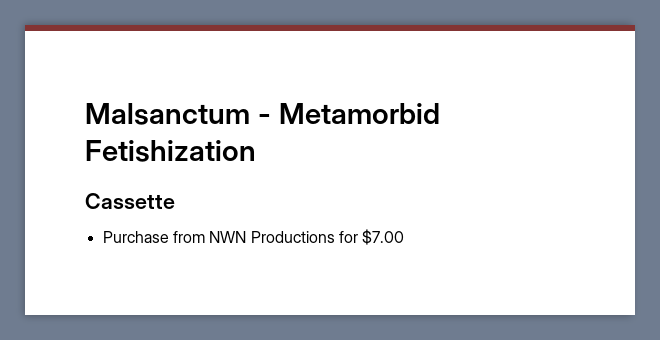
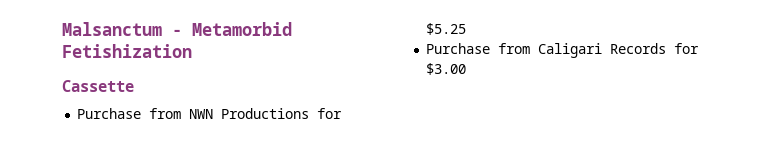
- Purchase from NWN Productions for $7.00
+ Purchase from NWN Productions for $5.25
+ Purchase from Caligari Records for $3.00

